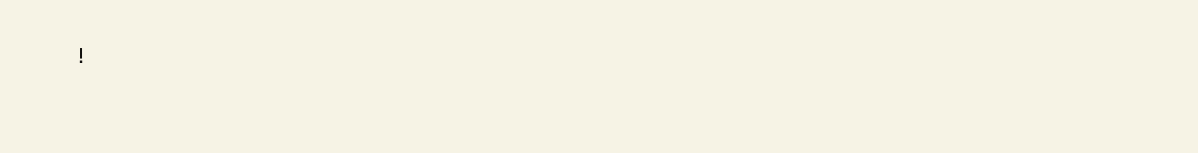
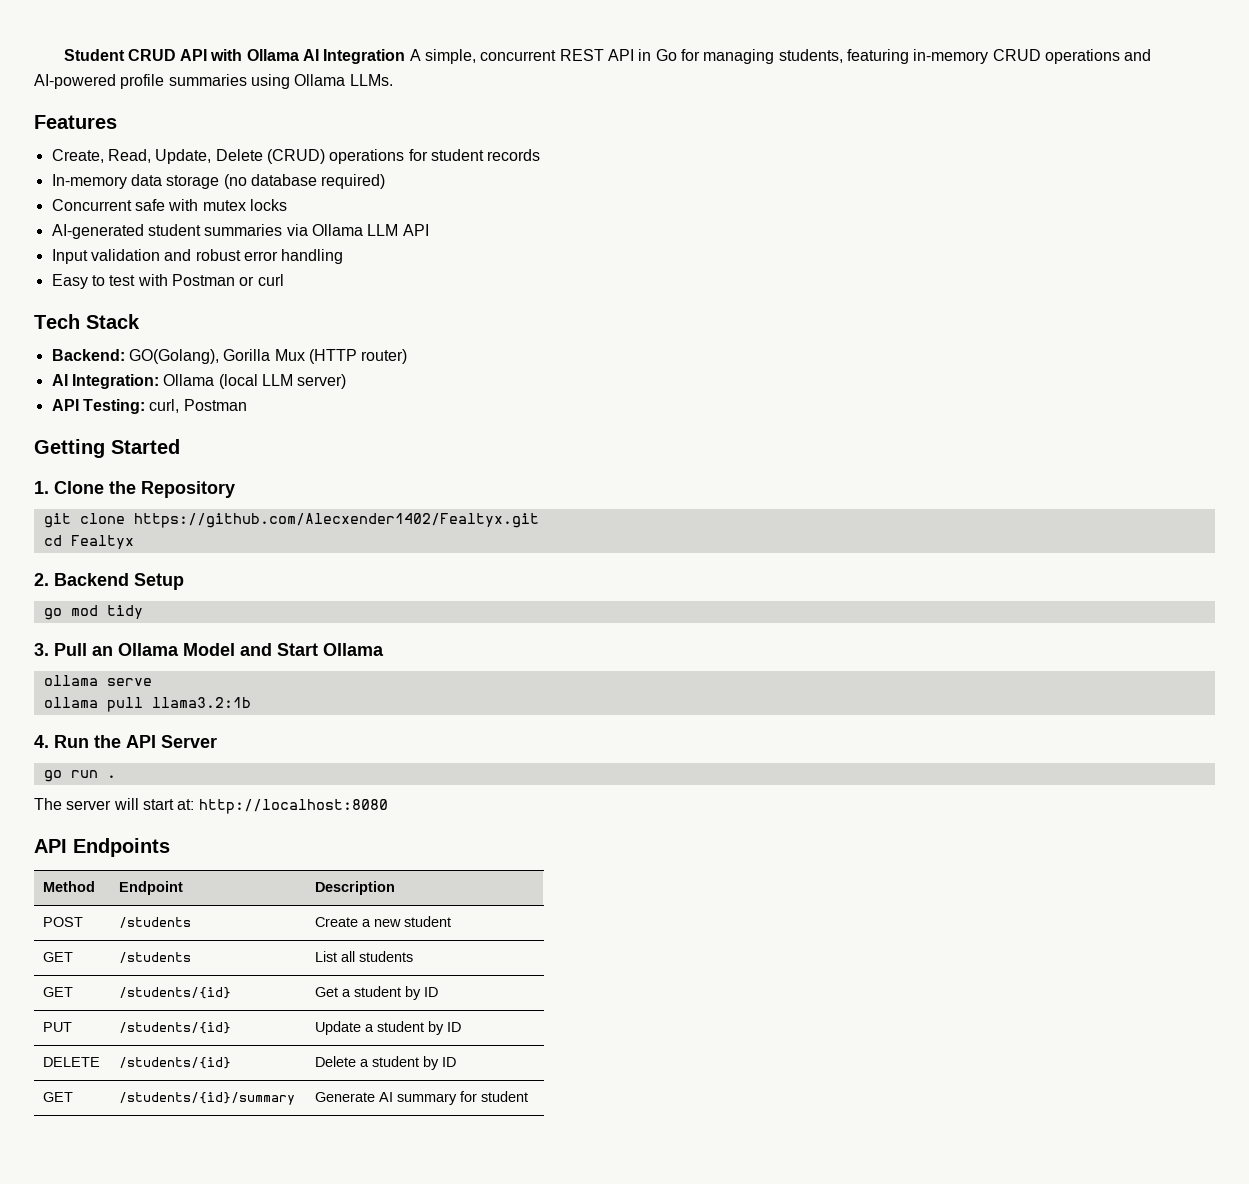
- !
+ Student CRUD API with Ollama AI Integration A simple, concurrent REST API in Go for managing students, featuring in-memory CRUD operations and AI-powered profile summaries using Ollama LLMs.
+ Features
+ Create, Read, Update, Delete (CRUD) operations for student records
+ In-memory data storage (no database required)
+ Concurrent safe with mutex locks
+ AI-generated student summaries via Ollama LLM API
+ Input validation and robust error handling
+ Easy to test with Postman or curl
+ Tech Stack
+ Backend: GO(Golang), Gorilla Mux (HTTP router)
+ AI Integration: Ollama (local LLM server)
+ API Testing: curl, Postman
+ Getting Started
+ 1. Clone the Repository
+ git clone https://github.com/Alecxender1402/Fealtyx.git
+ cd Fealtyx
+ 2. Backend Setup
+ go mod tidy
+ 3. Pull an Ollama Model and Start Ollama
+ ollama serve
+ ollama pull llama3.2:1b
+ 4. Run the API Server
+ go run .
+ The server will start at: http://localhost:8080
+ API Endpoints
+ Method | Endpoint | Description
+ POST | /students | Create a new student
+ GET | /students | List all students
+ GET | /students/{id} | Get a student by ID
+ PUT | /students/{id} | Update a student by ID
+ DELETE | /students/{id} | Delete a student by ID
+ GET | /students/{id}/summary | Generate AI summary for student

